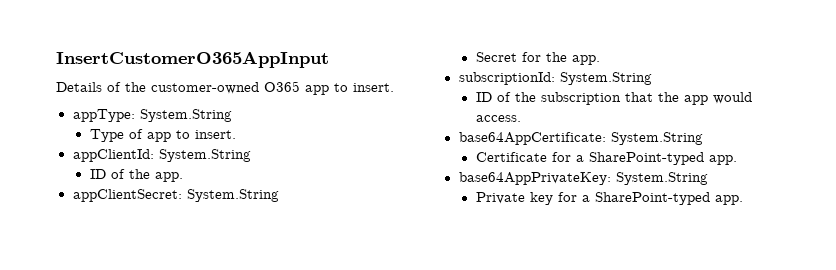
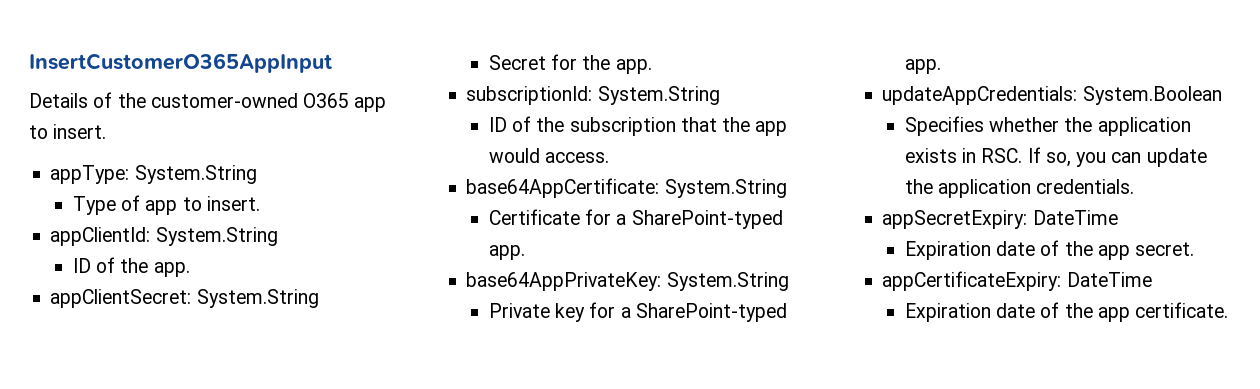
+ updateAppCredentials: System.Boolean
+ Specifies whether the application exists in RSC. If so, you can update the application credentials.
+ appSecretExpiry: DateTime
+ Expiration date of the app secret.
+ appCertificateExpiry: DateTime
+ Expiration date of the app certificate.

